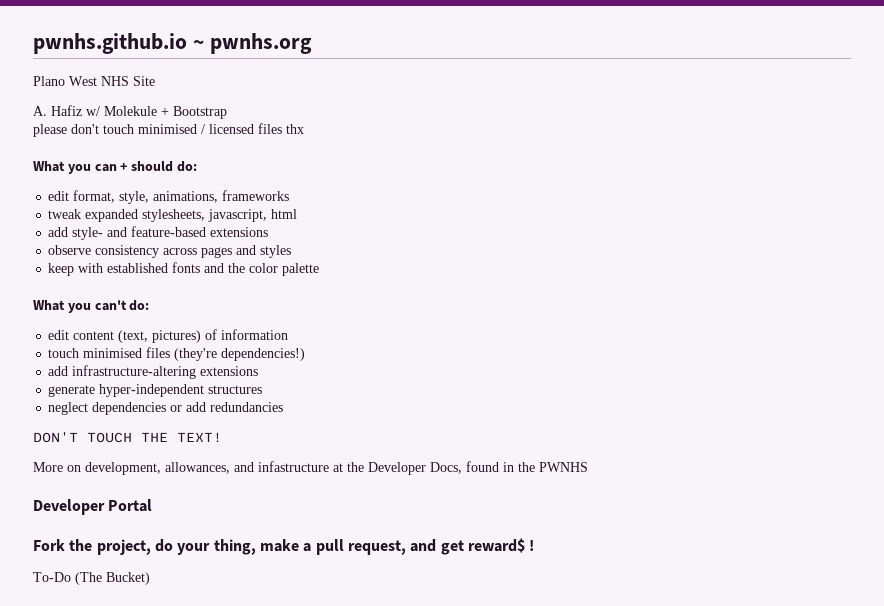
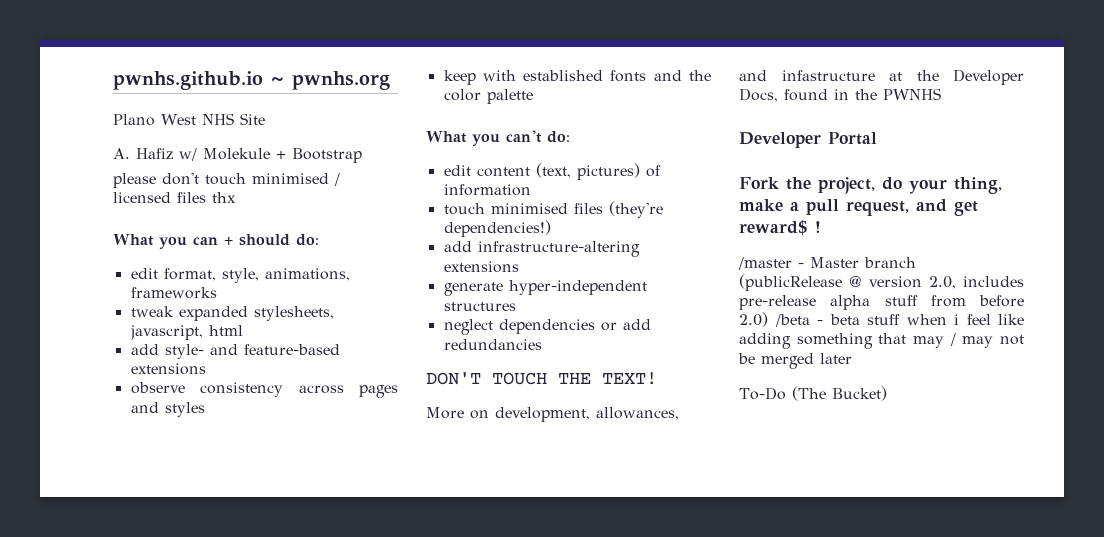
+ /master - Master branch (publicRelease @ version 2.0, includes pre-release alpha stuff from before 2.0) /beta - beta stuff when i feel like adding something that may / may not be merged later

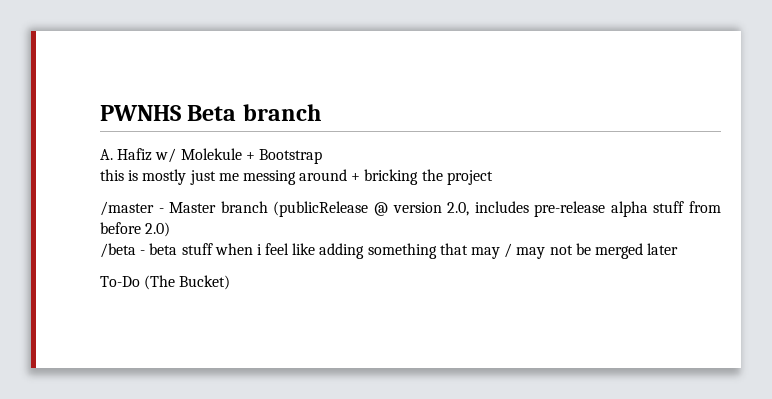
- pwnhs.github.io ~ pwnhs.org
- Plano West NHS Site
+ PWNHS Beta branch
- please don't touch minimised / licensed files thx
- What you can + should do:
- edit format, style, animations, frameworks
- tweak expanded stylesheets, javascript, html
- add style- and feature-based extensions
- observe consistency across pages and styles
- keep with established fonts and the color palette
- What you can't do:
- edit content (text, pictures) of information
- touch minimised files (they're dependencies!)
- add infrastructure-altering extensions
- generate hyper-independent structures
- neglect dependencies or add redundancies
- DON'T TOUCH THE TEXT!
- More on development, allowances, and infastructure at the Developer Docs, found in the PWNHS
- Developer Portal
- Fork the project, do your thing, make a pull request, and get reward$ !
+ this is mostly just me messing around + bricking the project
- /master - Master branch (publicRelease @ version 2.0, includes pre-release alpha stuff from before 2.0) /beta - beta stuff when i feel like adding something that may / may not be merged later
+ /master - Master branch (publicRelease @ version 2.0, includes pre-release alpha stuff from before 2.0)
+ /beta - beta stuff when i feel like adding something that may / may not be merged later

